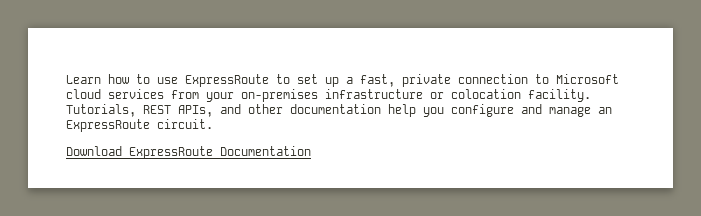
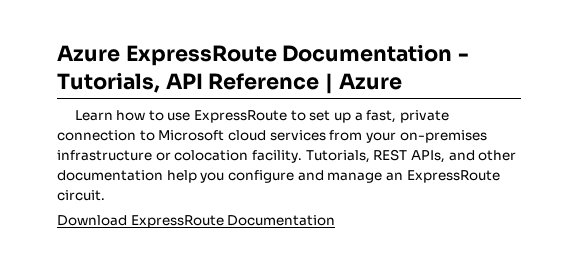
+ Azure ExpressRoute Documentation - Tutorials, API Reference | Azure

